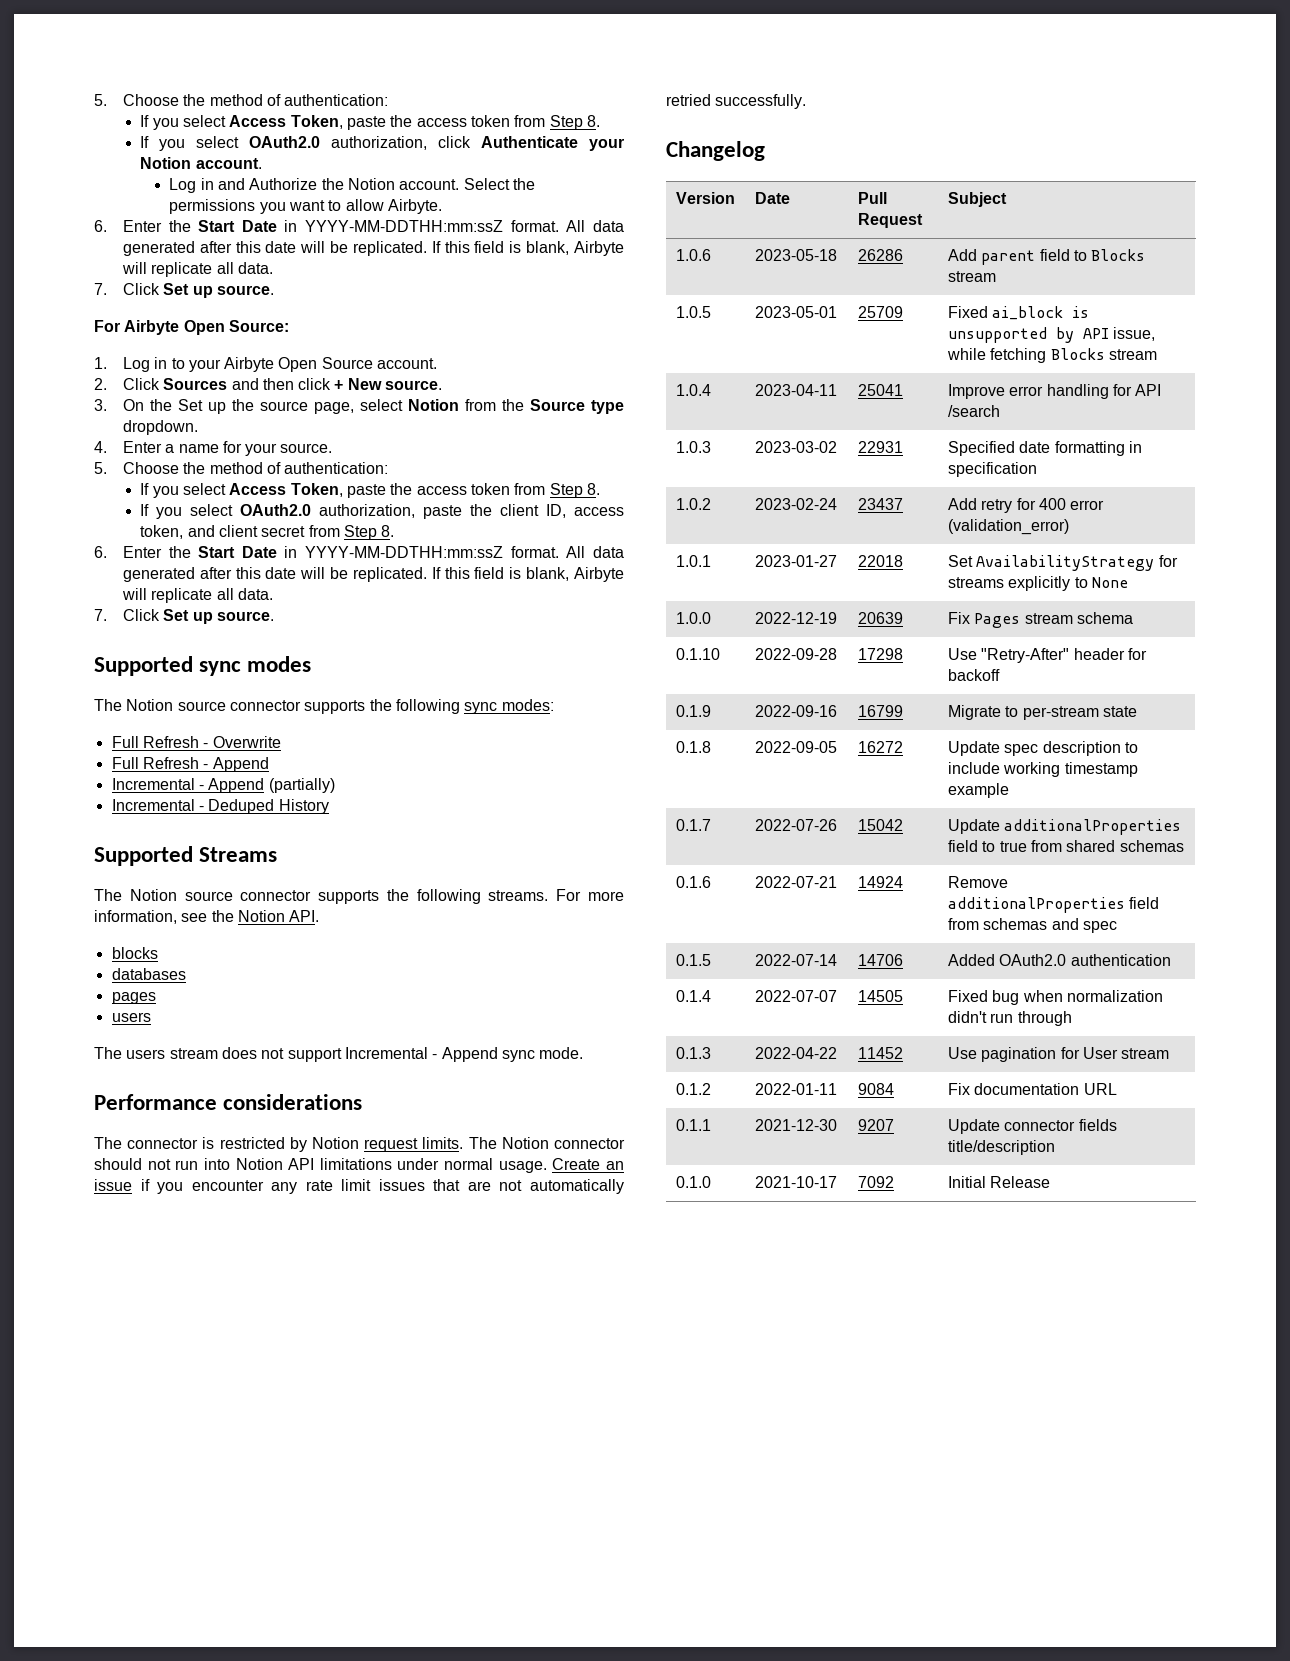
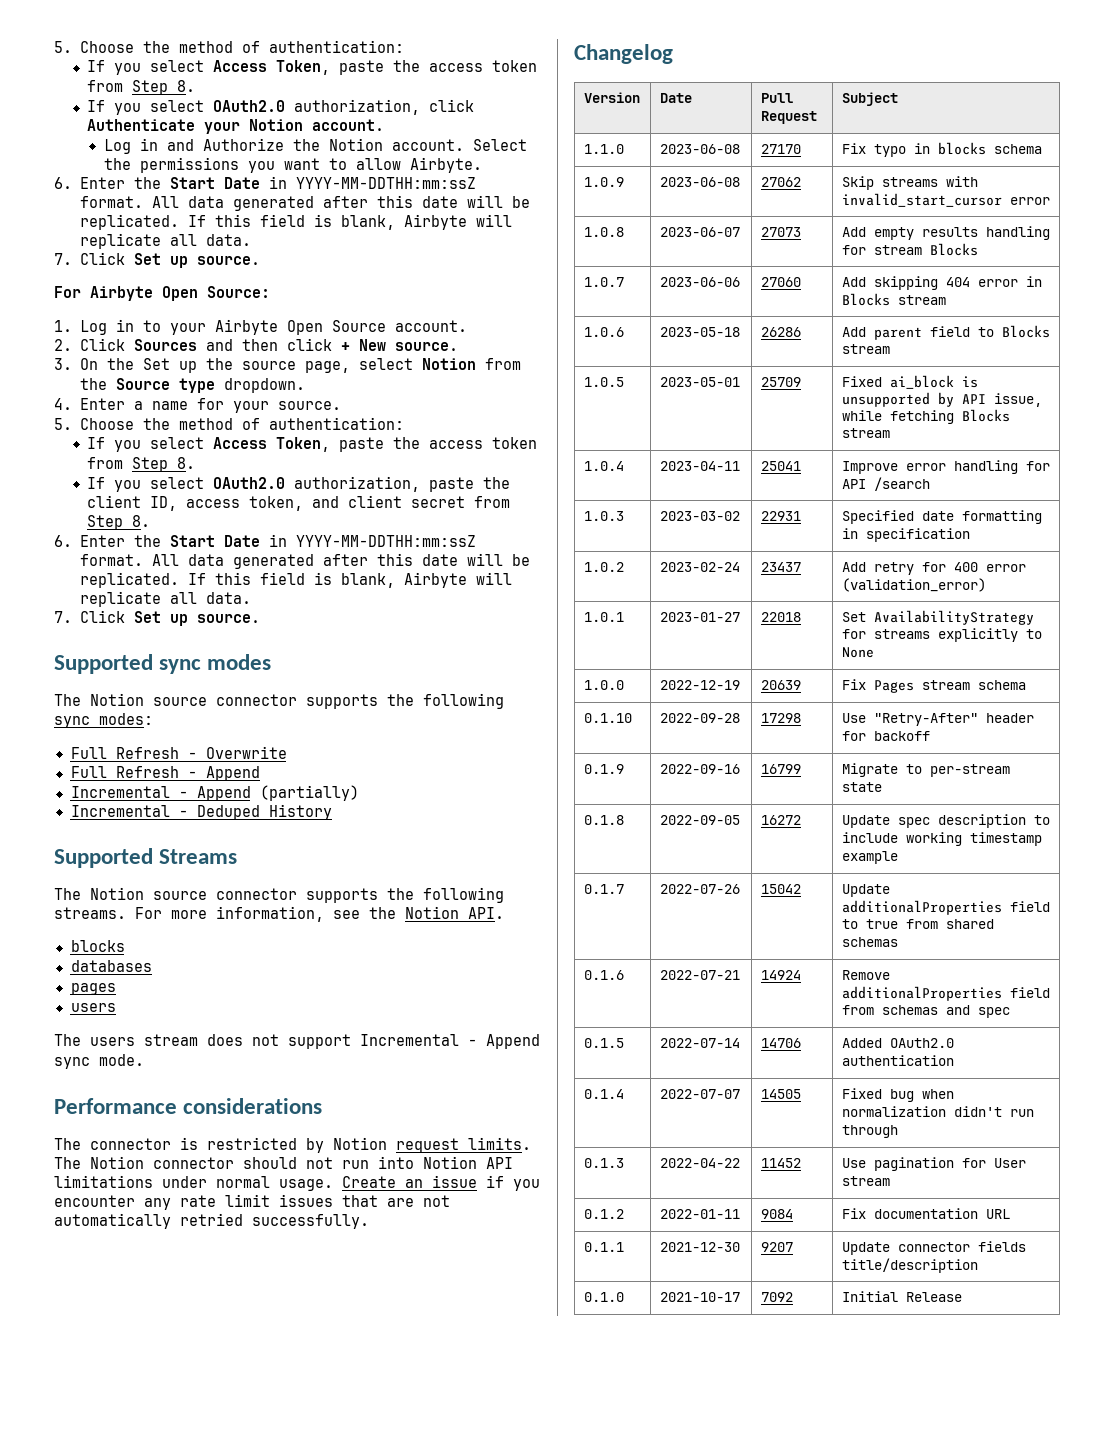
+ 1.1.0 | 2023-06-08 | 27170 | Fix typo in blocks schema
+ 1.0.9 | 2023-06-08 | 27062 | Skip streams with invalid_start_cursor error
+ 1.0.8 | 2023-06-07 | 27073 | Add empty results handling for stream Blocks
+ 1.0.7 | 2023-06-06 | 27060 | Add skipping 404 error in Blocks stream

